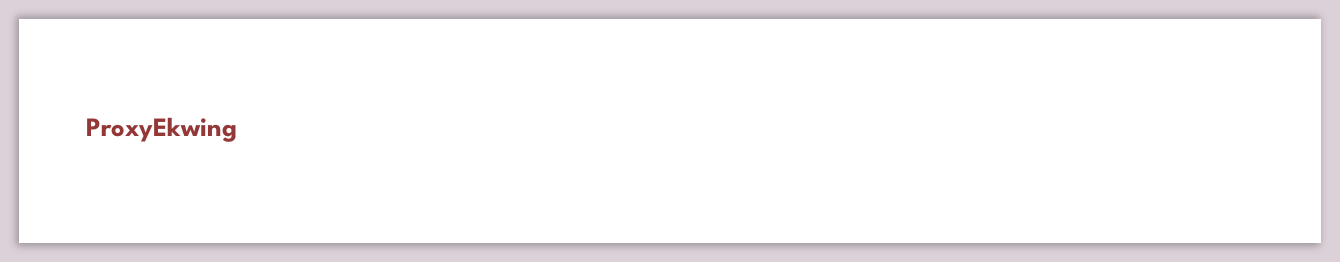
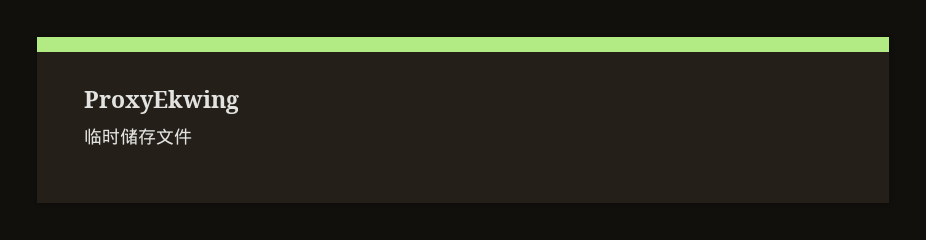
+ 临时储存文件

